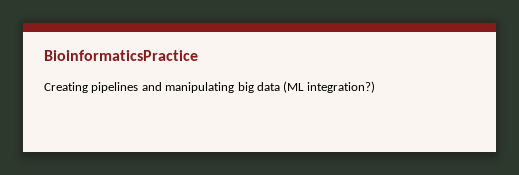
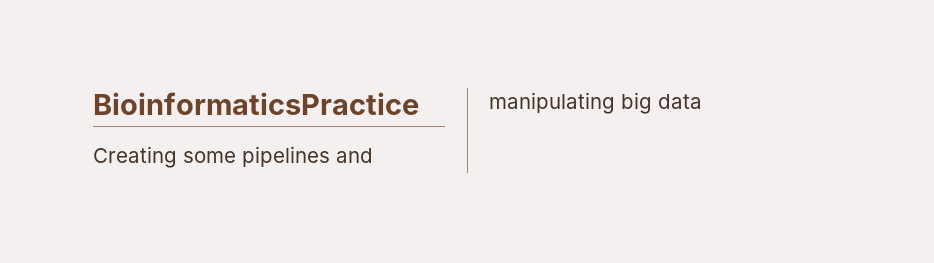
- Creating pipelines and manipulating big data (ML integration?)
+ Creating some pipelines and manipulating big data

